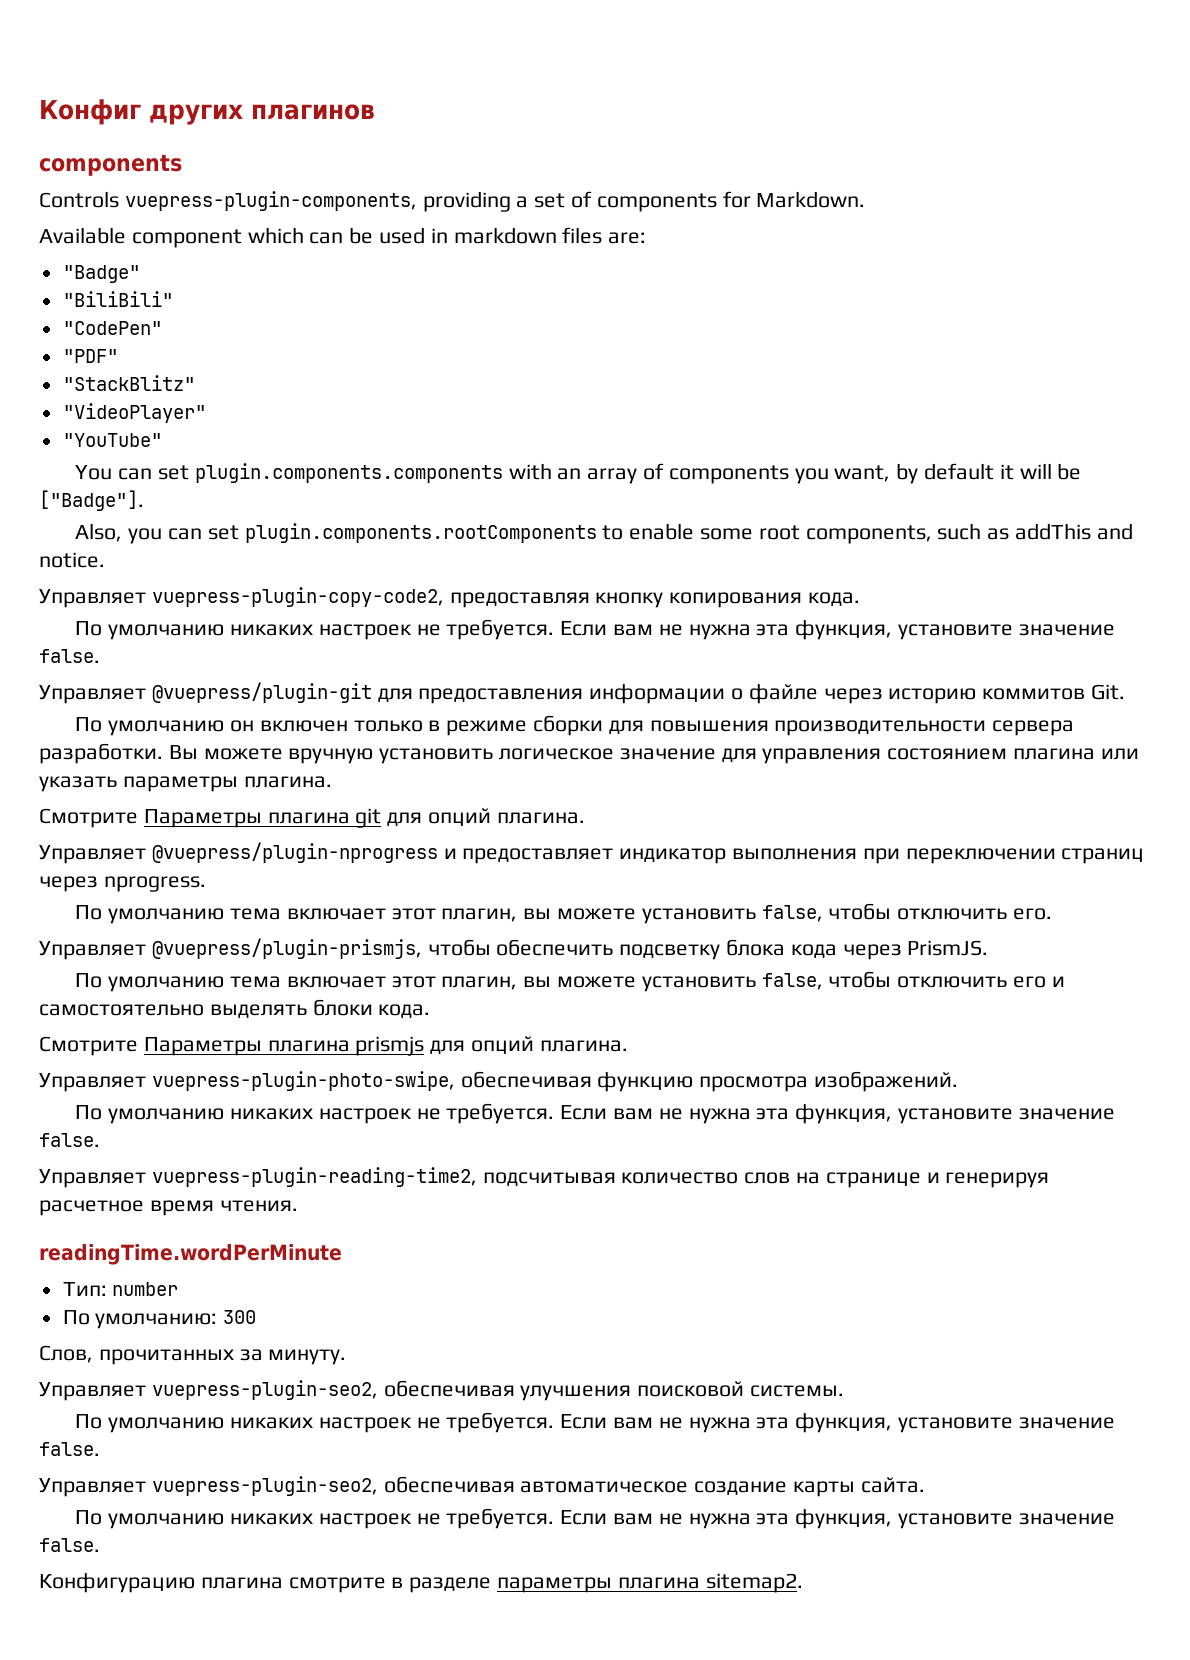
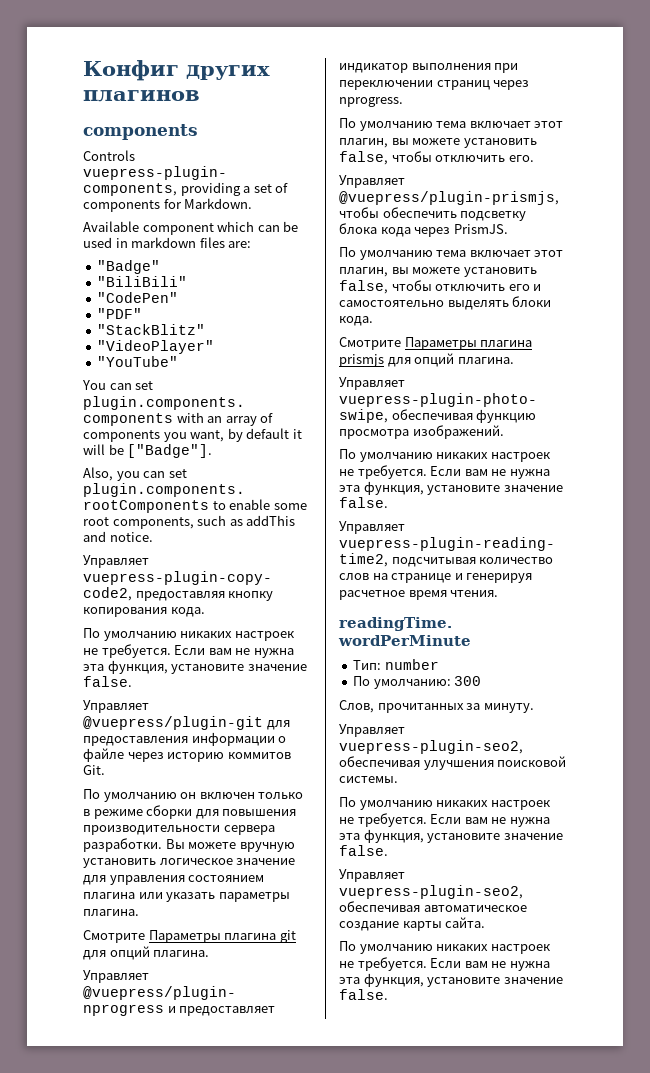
- Конфигурацию плагина смотрите в разделе параметры плагина sitemap2.

